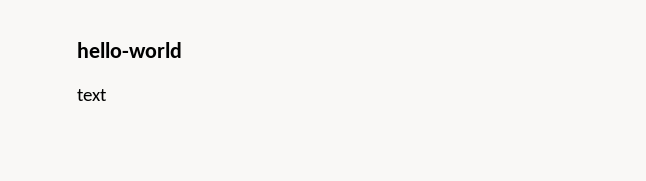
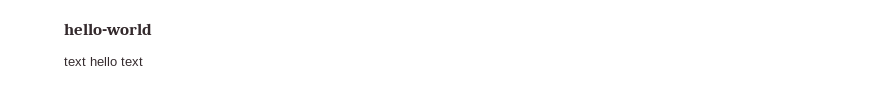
- text
+ text hello text

